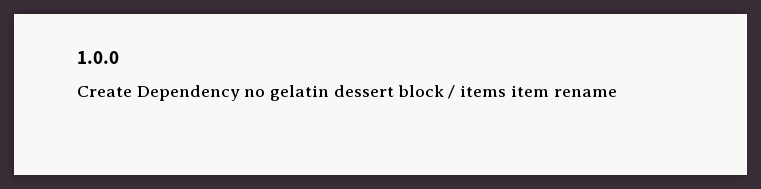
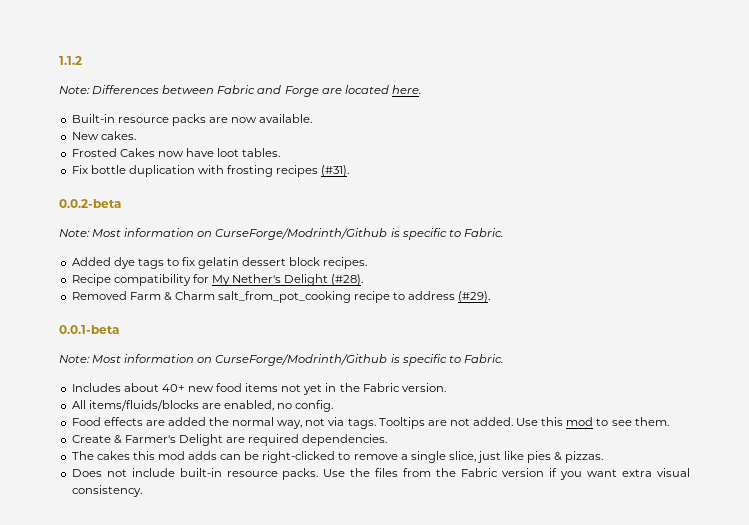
- 1.0.0
- Create Dependency no gelatin dessert block / items item rename
+ 1.1.2
+ Note: Differences between Fabric and Forge are located here.
+ Built-in resource packs are now available.
+ New cakes.
+ Frosted Cakes now have loot tables.
+ Fix bottle duplication with frosting recipes (#31).
+ 0.0.2-beta
+ Note: Most information on CurseForge/Modrinth/Github is specific to Fabric.
+ Added dye tags to fix gelatin dessert block recipes.
+ Recipe compatibility for My Nether's Delight (#28).
+ Removed Farm & Charm salt_from_pot_cooking recipe to address (#29).
+ 0.0.1-beta
+ Note: Most information on CurseForge/Modrinth/Github is specific to Fabric.
+ Includes about 40+ new food items not yet in the Fabric version.
+ All items/fluids/blocks are enabled, no config.
+ Food effects are added the normal way, not via tags. Tooltips are not added. Use this mod to see them.
+ Create & Farmer's Delight are required dependencies.
+ The cakes this mod adds can be right-clicked to remove a single slice, just like pies & pizzas.
+ Does not include built-in resource packs. Use the files from the Fabric version if you want extra visual consistency.

